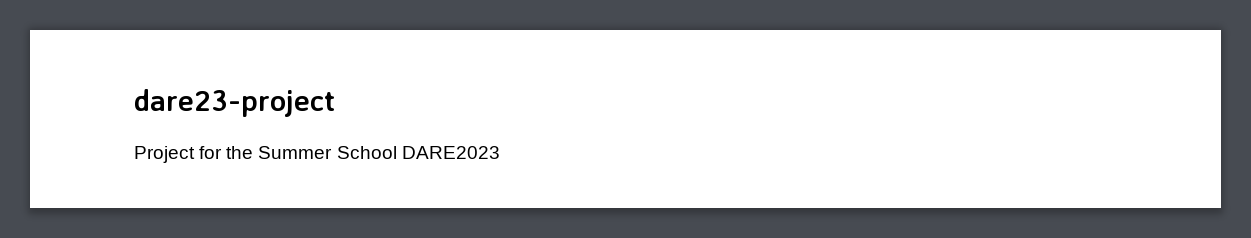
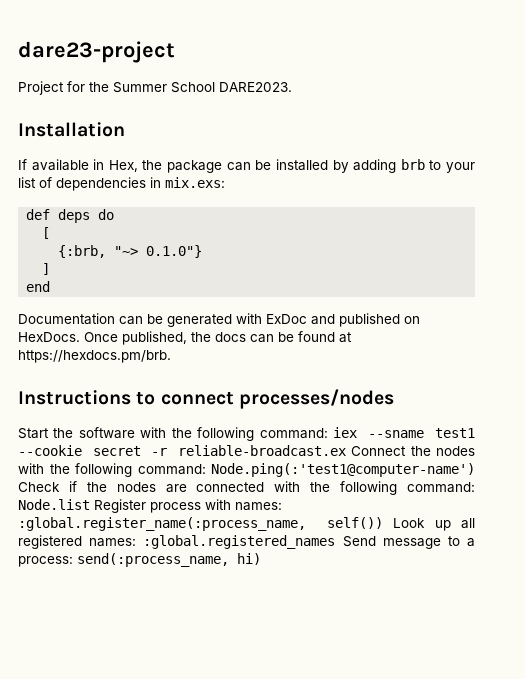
- Project for the Summer School DARE2023
+ Project for the Summer School DARE2023.
+ Installation
+ If available in Hex, the package can be installed by adding brb to your list of dependencies in mix.exs:
+ def deps do
+ [
+ {:brb, "~> 0.1.0"}
+ ]
+ end
+ Documentation can be generated with ExDoc and published on HexDocs. Once published, the docs can be found at https://hexdocs.pm/brb.
+ Instructions to connect processes/nodes
+ Start the software with the following command: iex --sname test1 --cookie secret -r reliable-broadcast.ex Connect the nodes with the following command: Node.ping(:'test1@computer-name') Check if the nodes are connected with the following command: Node.list Register process with names: :global.register_name(:process_name, self()) Look up all registered names: :global.registered_names Send message to a process: send(:process_name, hi)

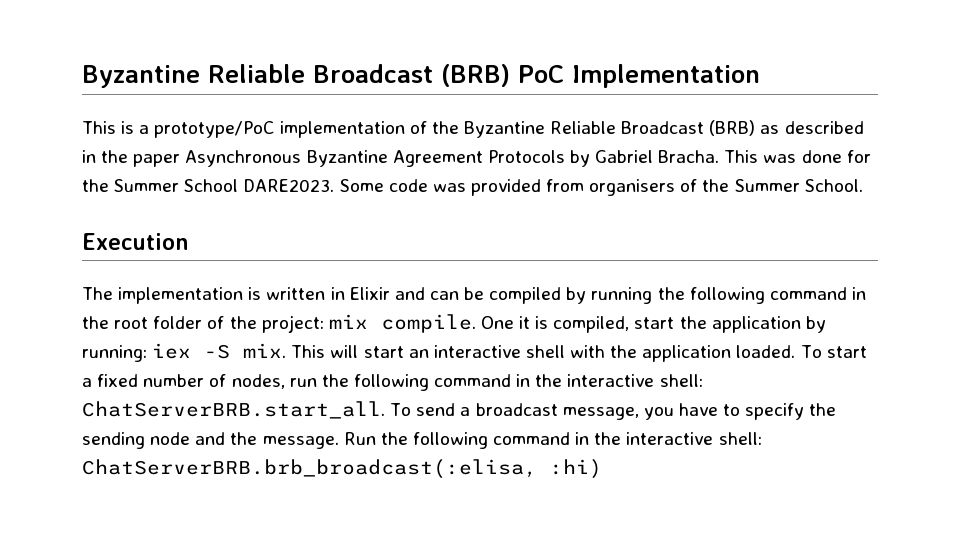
- dare23-project
- Project for the Summer School DARE2023.
- Installation
- If available in Hex, the package can be installed by adding brb to your list of dependencies in mix.exs:
- def deps do
- [
- {:brb, "~> 0.1.0"}
- ]
- end
- Documentation can be generated with ExDoc and published on HexDocs. Once published, the docs can be found at https://hexdocs.pm/brb.
- Instructions to connect processes/nodes
- Start the software with the following command: iex --sname test1 --cookie secret -r reliable-broadcast.ex Connect the nodes with the following command: Node.ping(:'test1@computer-name') Check if the nodes are connected with the following command: Node.list Register process with names: :global.register_name(:process_name, self()) Look up all registered names: :global.registered_names Send message to a process: send(:process_name, hi)
+ Byzantine Reliable Broadcast (BRB) PoC Implementation
+ This is a prototype/PoC implementation of the Byzantine Reliable Broadcast (BRB) as described in the paper Asynchronous Byzantine Agreement Protocols by Gabriel Bracha. This was done for the Summer School DARE2023. Some code was provided from organisers of the Summer School.
+ Execution
+ The implementation is written in Elixir and can be compiled by running the following command in the root folder of the project: mix compile. One it is compiled, start the application by running: iex -S mix. This will start an interactive shell with the application loaded. To start a fixed number of nodes, run the following command in the interactive shell: ChatServerBRB.start_all. To send a broadcast message, you have to specify the sending node and the message. Run the following command in the interactive shell: ChatServerBRB.brb_broadcast(:elisa, :hi)

